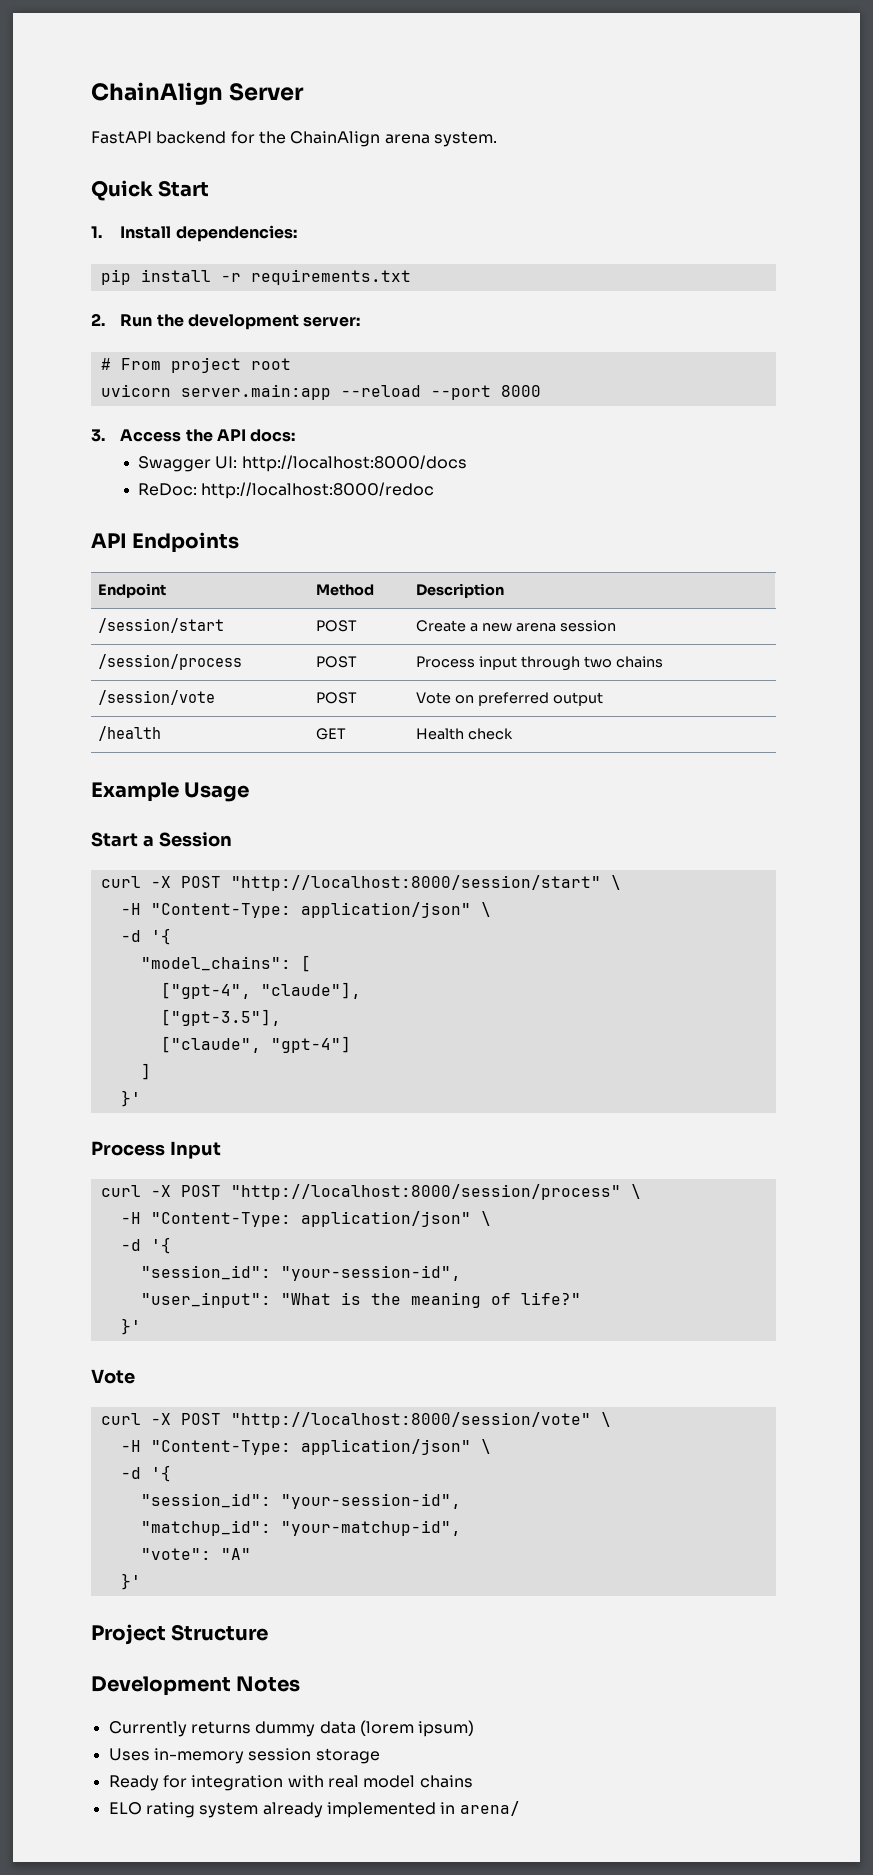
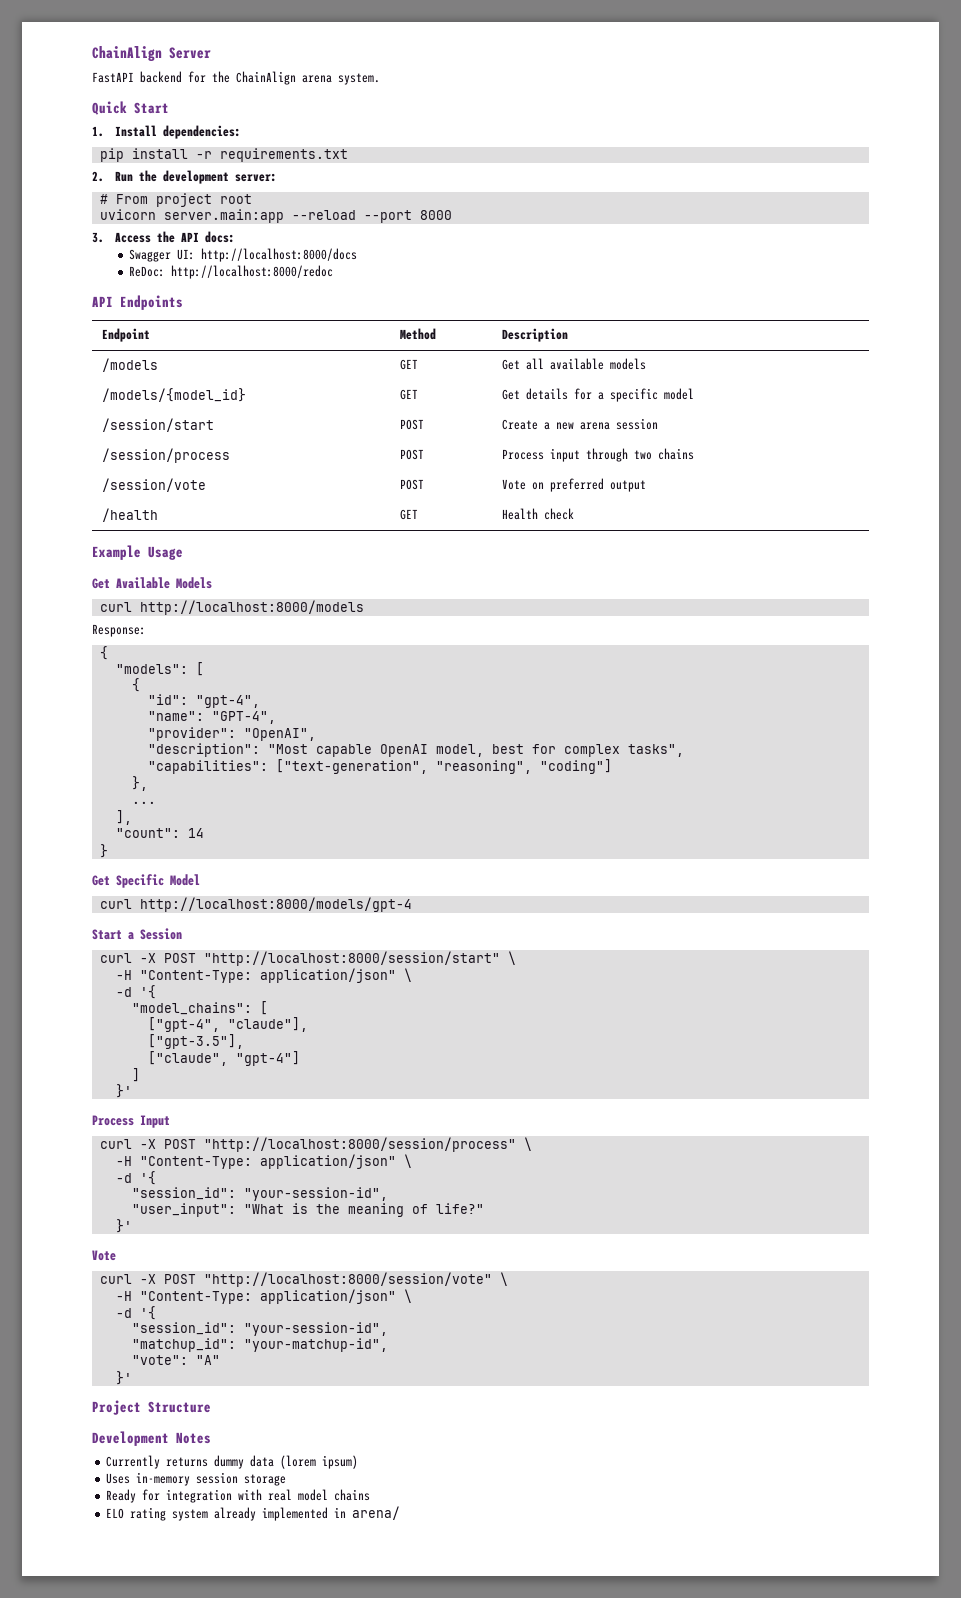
+ /models | GET | Get all available models
+ /models/{model_id} | GET | Get details for a specific model
+ Get Available Models
+ curl http://localhost:8000/models
+ Response:
+ {
+ "models": [
+ {
+ "id": "gpt-4",
+ "name": "GPT-4",
+ "provider": "OpenAI",
+ "description": "Most capable OpenAI model, best for complex tasks",
+ "capabilities": ["text-generation", "reasoning", "coding"]
+ },
+ ...
+ ],
+ "count": 14
+ }
+ Get Specific Model
+ curl http://localhost:8000/models/gpt-4

